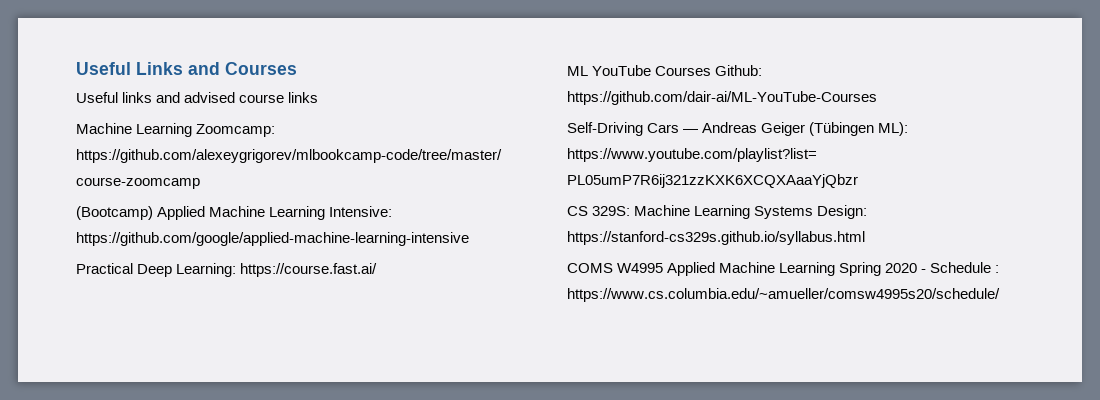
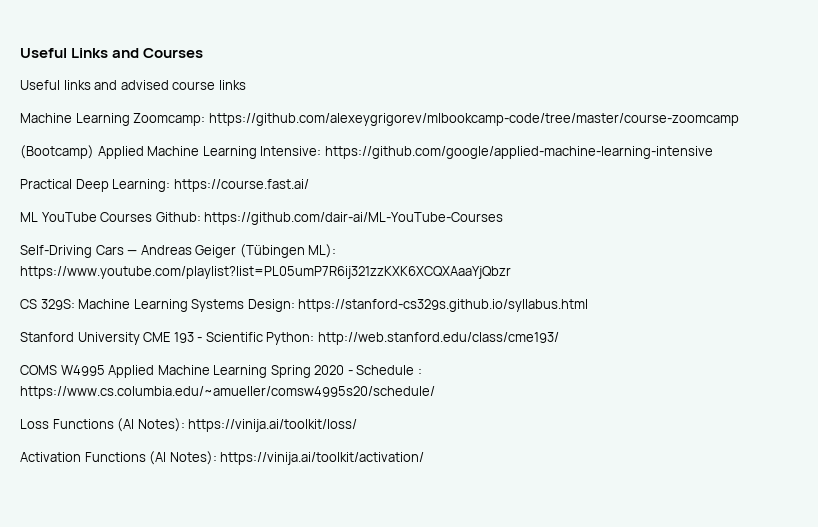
+ Stanford University CME 193 - Scientific Python: http://web.stanford.edu/class/cme193/
+ Loss Functions (AI Notes): https://vinija.ai/toolkit/loss/
+ Activation Functions (AI Notes): https://vinija.ai/toolkit/activation/

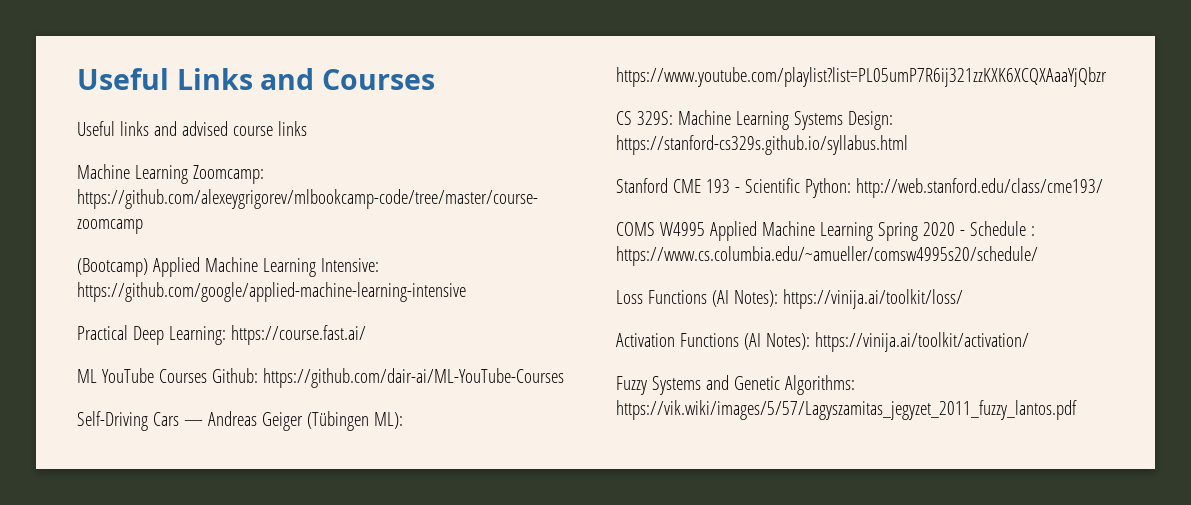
- Stanford University CME 193 - Scientific Python: http://web.stanford.edu/class/cme193/
+ Stanford CME 193 - Scientific Python: http://web.stanford.edu/class/cme193/
+ Fuzzy Systems and Genetic Algorithms: https://vik.wiki/images/5/57/Lagyszamitas_jegyzet_2011_fuzzy_lantos.pdf

